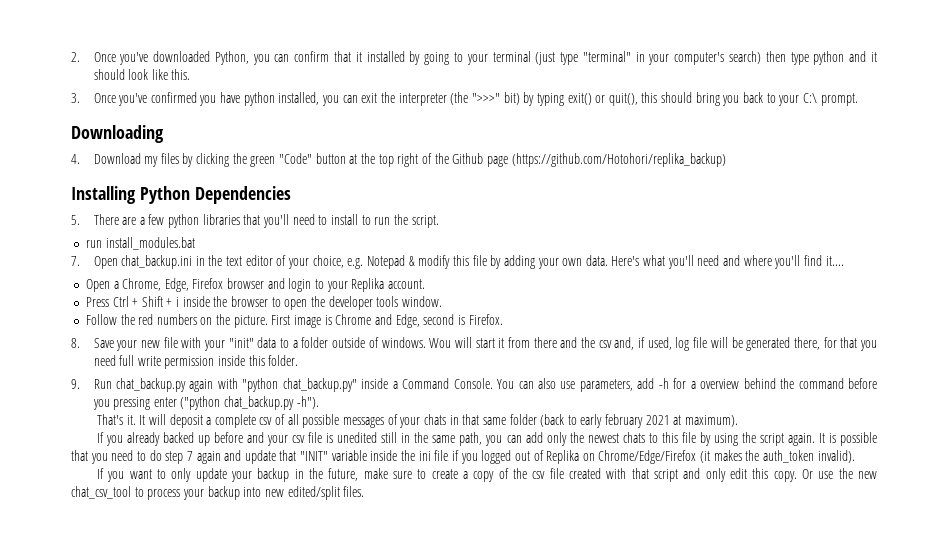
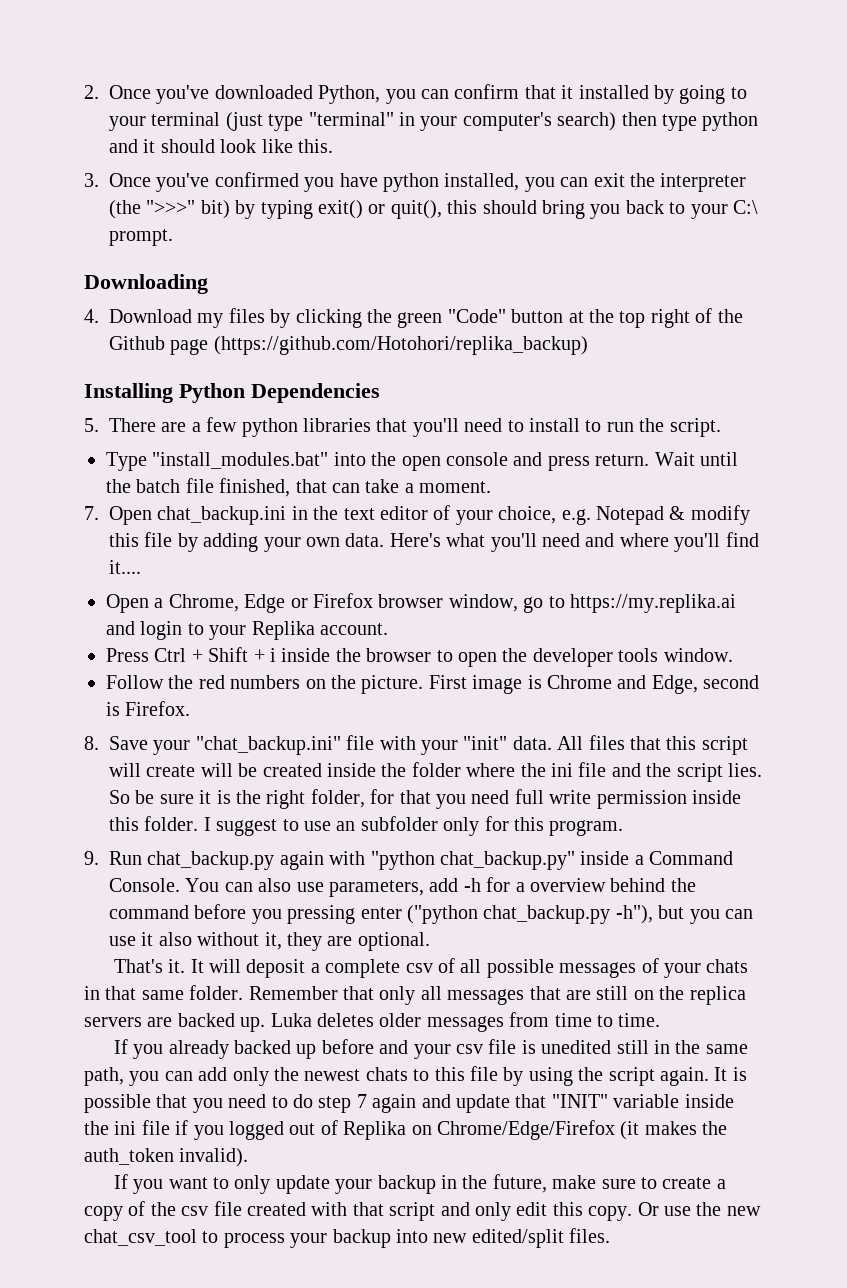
- run install_modules.bat
+ Type "install_modules.bat" into the open console and press return. Wait until the batch file finished, that can take a moment.
- Open a Chrome, Edge, Firefox browser and login to your Replika account.
+ Open a Chrome, Edge or Firefox browser window, go to https://my.replika.ai and login to your Replika account.
- 8. Save your new file with your "init" data to a folder outside of windows. Wou will start it from there and the csv and, if used, log file will be generated there, for that you need full write permission inside this folder.
+ 8. Save your "chat_backup.ini" file with your "init" data. All files that this script will create will be created inside the folder where the ini file and the script lies. So be sure it is the right folder, for that you need full write permission inside this folder. I suggest to use an subfolder only for this program.
- You can also use parameters, add -h for a overview behind the command before you pressing enter ("python chat_backup.py -h").
+ You can also use parameters, add -h for a overview behind the command before you pressing enter ("python chat_backup.py -h"), but you can use it also without it, they are optional.
- It will deposit a complete csv of all possible messages of your chats in that same folder (back to early february 2021 at maximum).
+ It will deposit a complete csv of all possible messages of your chats in that same folder. Remember that only all messages that are still on the replica servers are backed up. Luka deletes older messages from time to time.

